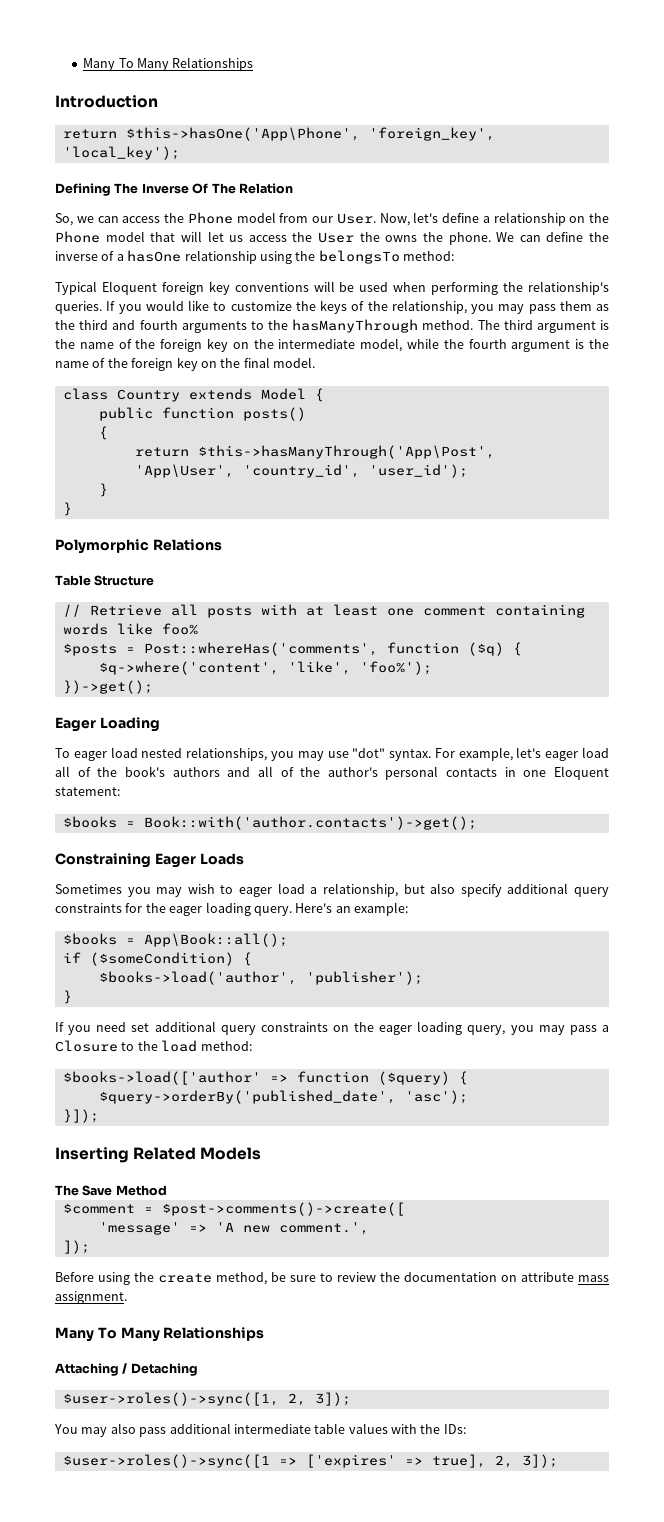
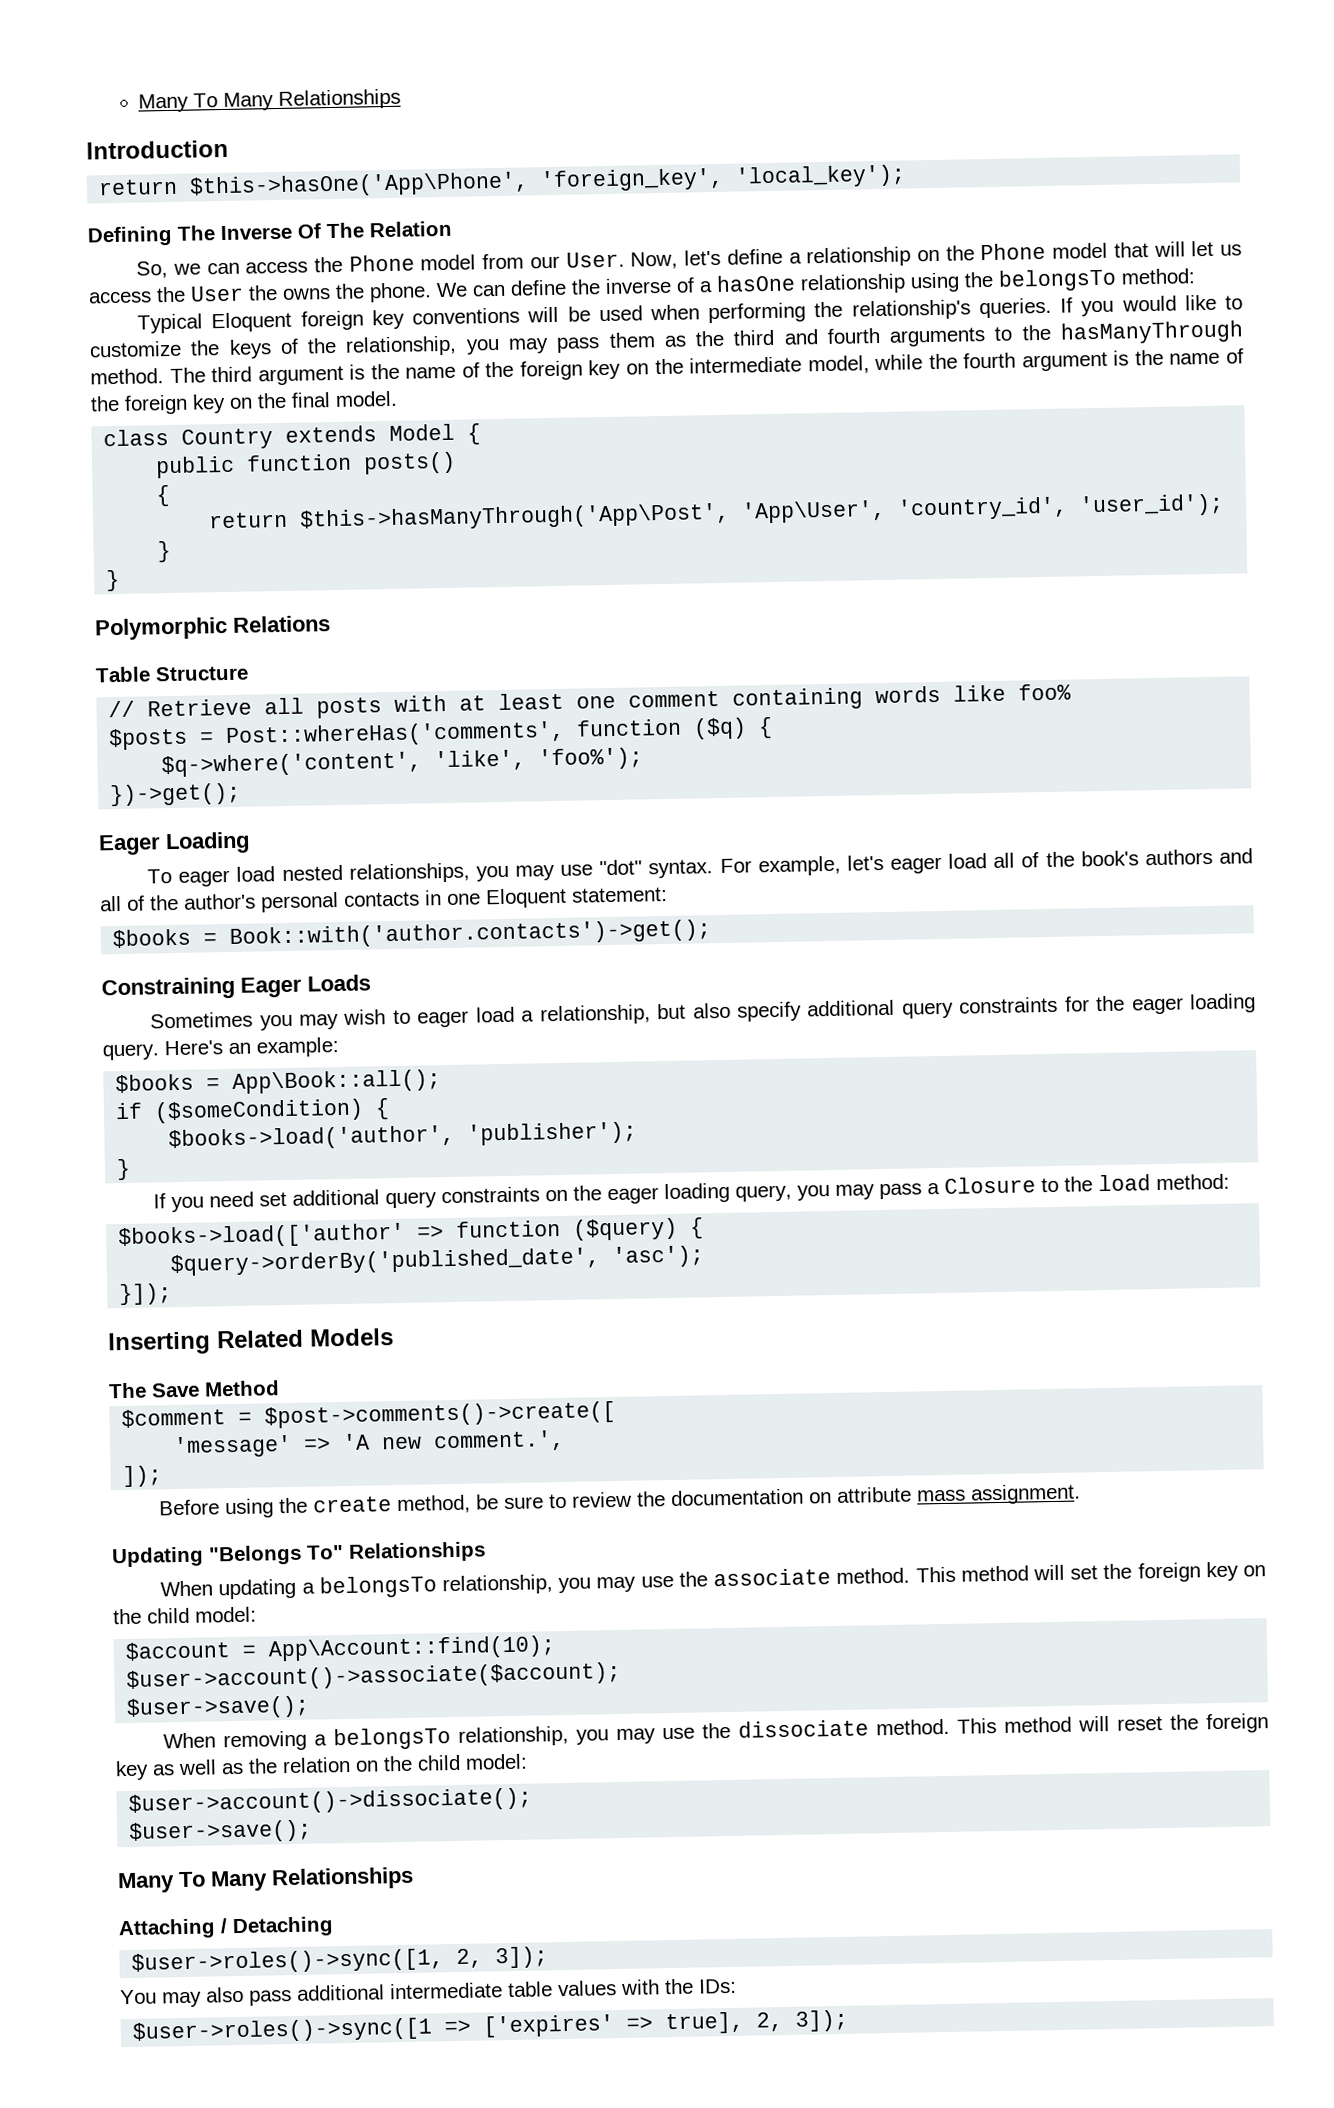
+ Updating "Belongs To" Relationships
+ When updating a belongsTo relationship, you may use the associate method. This method will set the foreign key on the child model:
+ $account = App\Account::find(10);
+ $user->account()->associate($account);
+ $user->save();
+ When removing a belongsTo relationship, you may use the dissociate method. This method will reset the foreign key as well as the relation on the child model:
+ $user->account()->dissociate();
+ $user->save();

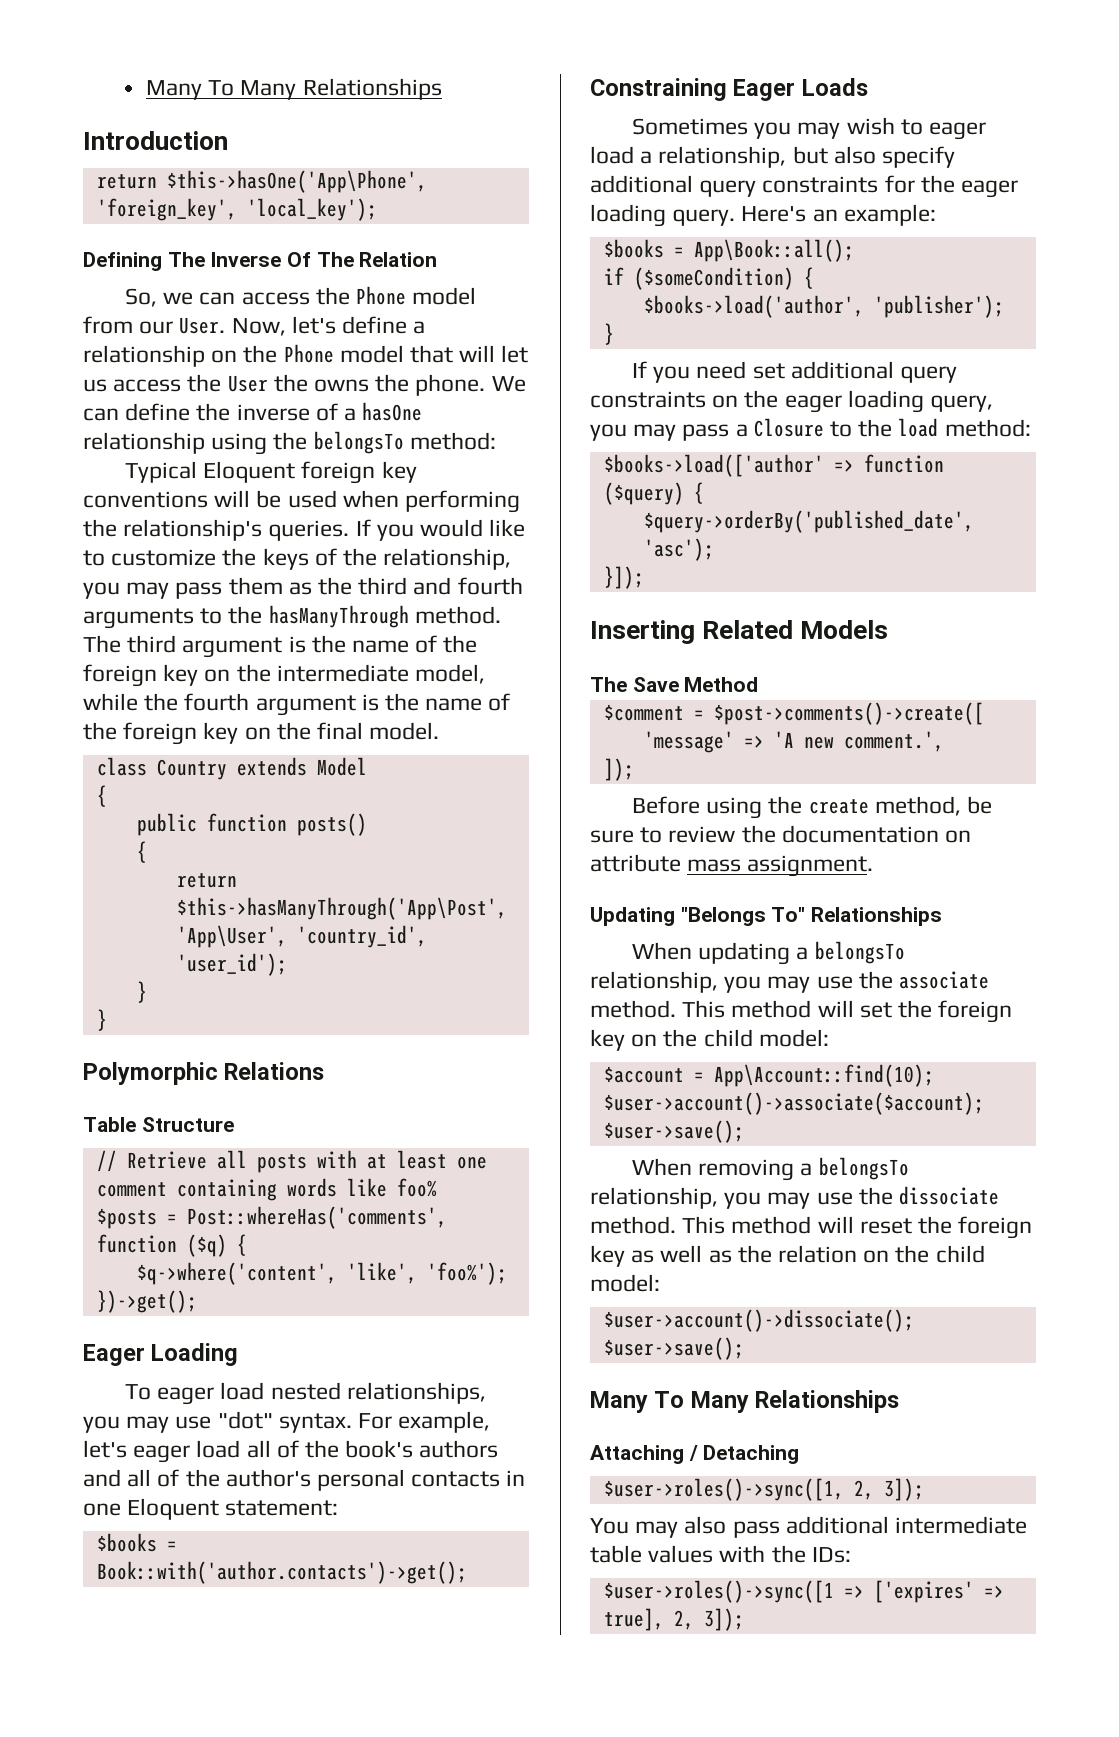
- class Country extends Model {
+ class Country extends Model
+ {

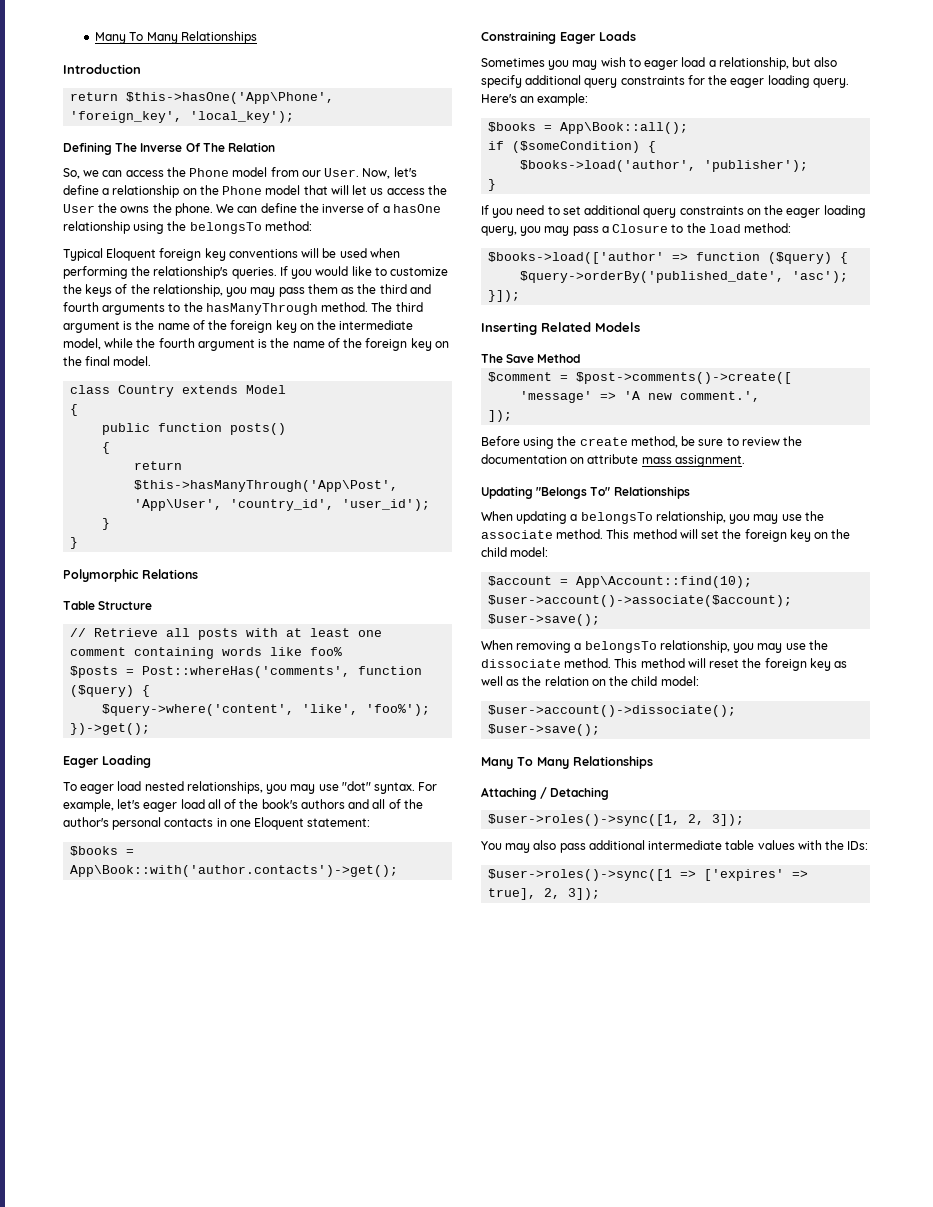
- $posts = Post::whereHas('comments', function ($q) {
- $q->where('content', 'like', 'foo%');
+ $posts = Post::whereHas('comments', function ($query) {
+ $query->where('content', 'like', 'foo%');
- $books = Book::with('author.contacts')->get();
+ $books = App\Book::with('author.contacts')->get();
- If you need set additional query constraints on the eager loading query, you may pass a Closure to the load method:
+ If you need to set additional query constraints on the eager loading query, you may pass a Closure to the load method:

